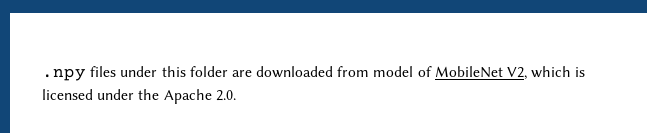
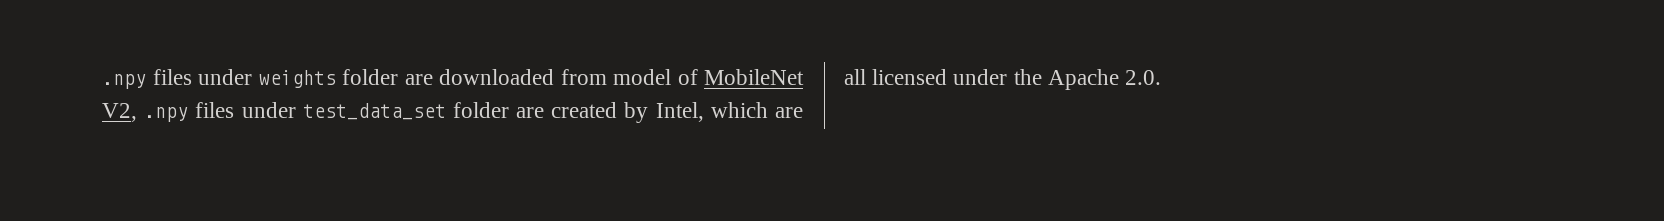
- .npy files under this folder are downloaded from model of MobileNet V2, which is licensed under the Apache 2.0.
+ .npy files under weights folder are downloaded from model of MobileNet V2, .npy files under test_data_set folder are created by Intel, which are all licensed under the Apache 2.0.

